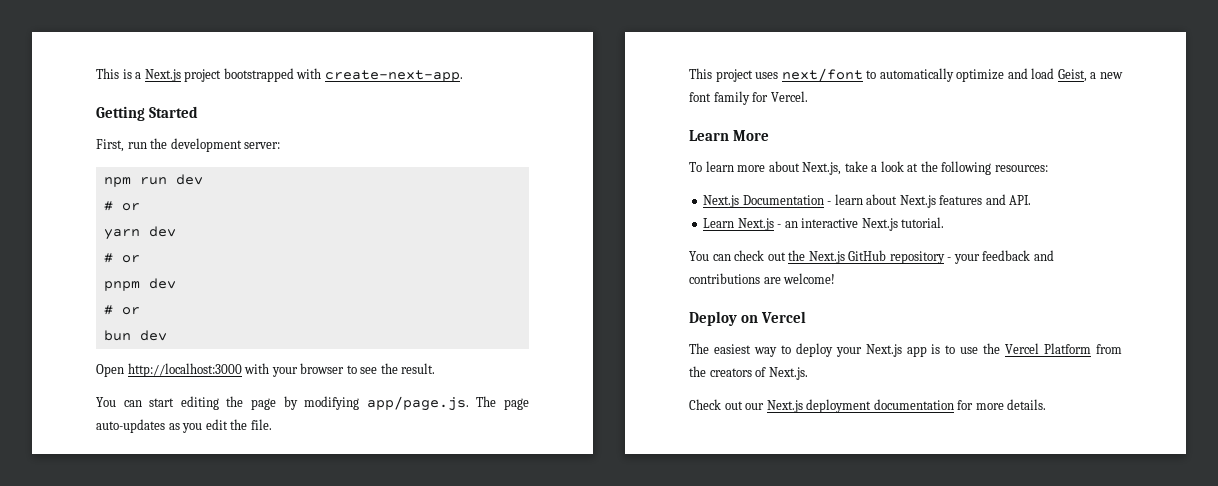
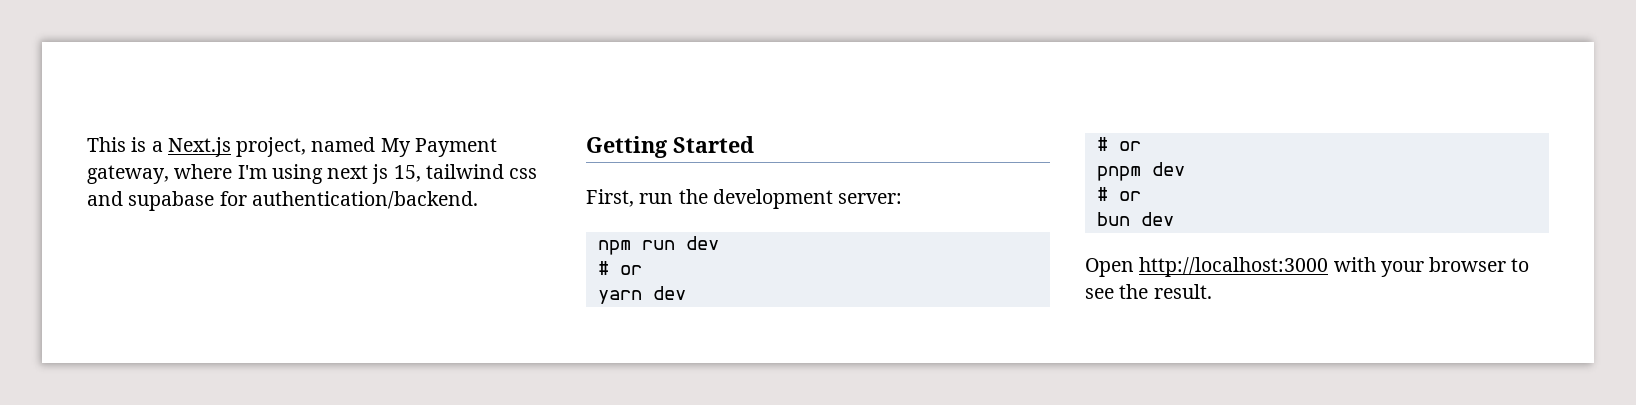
- This is a Next.js project bootstrapped with create-next-app.
+ This is a Next.js project, named My Payment gateway, where I'm using next js 15, tailwind css and supabase for authentication/backend.
- You can start editing the page by modifying app/page.js. The page auto-updates as you edit the file.
- This project uses next/font to automatically optimize and load Geist, a new font family for Vercel.
- Learn More
- To learn more about Next.js, take a look at the following resources:
- Next.js Documentation - learn about Next.js features and API.
- Learn Next.js - an interactive Next.js tutorial.
- You can check out the Next.js GitHub repository - your feedback and contributions are welcome!
- Deploy on Vercel
- The easiest way to deploy your Next.js app is to use the Vercel Platform from the creators of Next.js.
- Check out our Next.js deployment documentation for more details.

